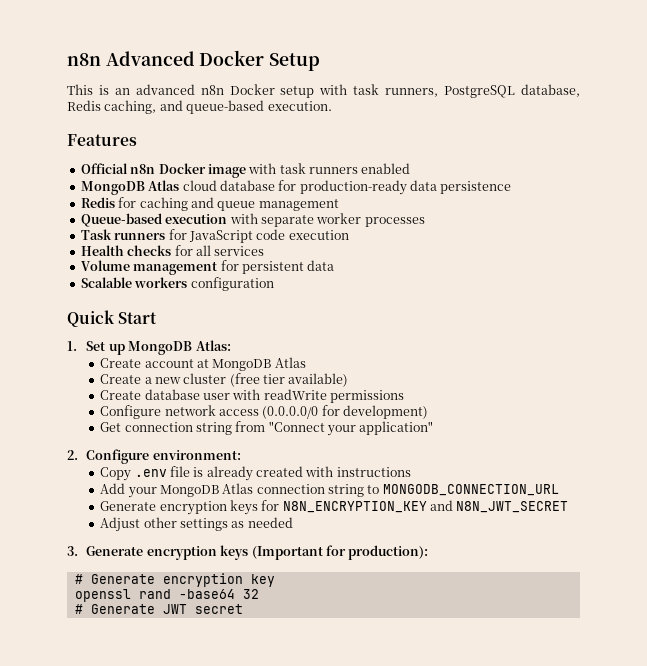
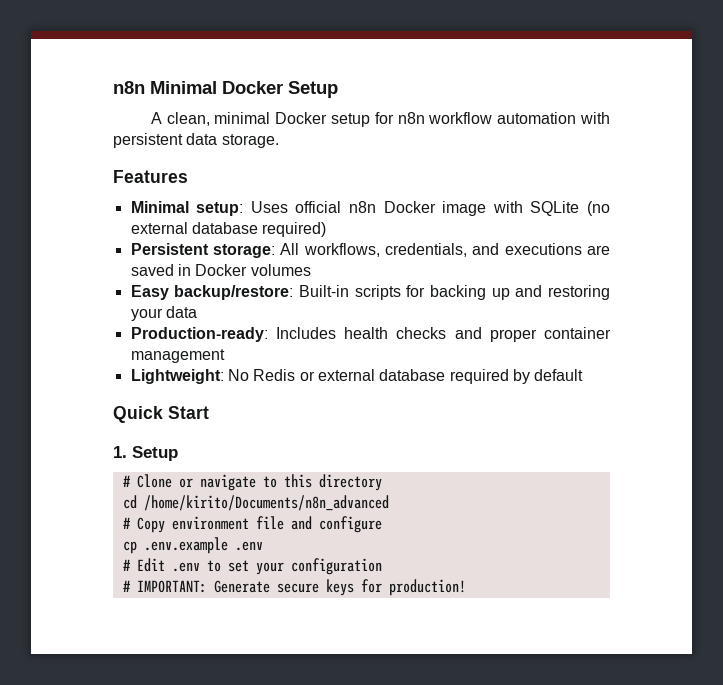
- n8n Advanced Docker Setup
+ n8n Minimal Docker Setup
- This is an advanced n8n Docker setup with task runners, PostgreSQL database, Redis caching, and queue-based execution.
+ A clean, minimal Docker setup for n8n workflow automation with persistent data storage.
  Features
- Official n8n Docker image with task runners enabled
- MongoDB Atlas cloud database for production-ready data persistence
- Redis for caching and queue management
- Queue-based execution with separate worker processes
- Task runners for JavaScript code execution
- Health checks for all services
- Volume management for persistent data
- Scalable workers configuration
+ Minimal setup: Uses official n8n Docker image with SQLite (no external database required)
+ Persistent storage: All workflows, credentials, and executions are saved in Docker volumes
+ Easy backup/restore: Built-in scripts for backing up and restoring your data
+ Production-ready: Includes health checks and proper container management
+ Lightweight: No Redis or external database required by default
  Quick Start
- 1. Set up MongoDB Atlas:
- Create account at MongoDB Atlas
- Create a new cluster (free tier available)
- Create database user with readWrite permissions
- Configure network access (0.0.0.0/0 for development)
- Get connection string from "Connect your application"
- 2. Configure environment:
- Copy .env file is already created with instructions
- Add your MongoDB Atlas connection string to MONGODB_CONNECTION_URL
- Generate encryption keys for N8N_ENCRYPTION_KEY and N8N_JWT_SECRET
- Adjust other settings as needed
- 3. Generate encryption keys (Important for production):
- # Generate encryption key
- openssl rand -base64 32
- # Generate JWT secret
+ 1. Setup
+ # Clone or navigate to this directory
+ cd /home/kirito/Documents/n8n_advanced
+ # Copy environment file and configure
+ cp .env.example .env
+ # Edit .env to set your configuration
+ # IMPORTANT: Generate secure keys for production!

